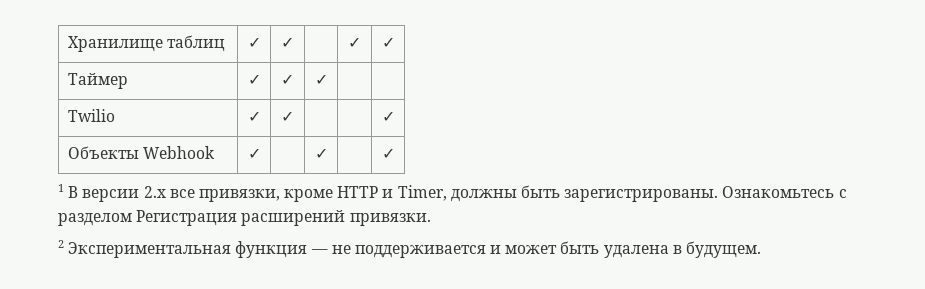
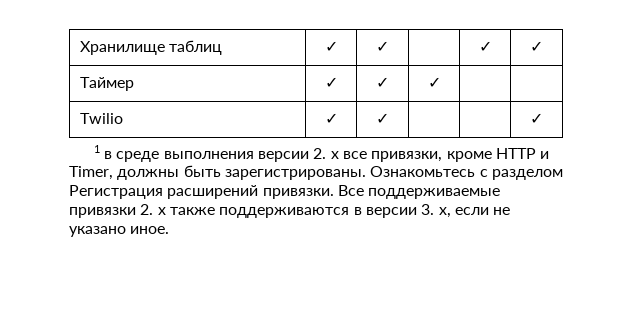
- Объекты Webhook | ✓ | | ✓ | | ✓
- 1 В версии 2.х все привязки, кроме HTTP и Timer, должны быть зарегистрированы.
+ 1 в среде выполнения версии 2. x все привязки, кроме HTTP и Timer, должны быть зарегистрированы.
- Ознакомьтесь с разделом Регистрация расширений привязки.
- 2 Экспериментальная функция — не поддерживается и может быть удалена в будущем.
+ Ознакомьтесь с разделом Регистрация расширений привязки. Все поддерживаемые привязки 2. x также поддерживаются в версии 3. x, если не указано иное.

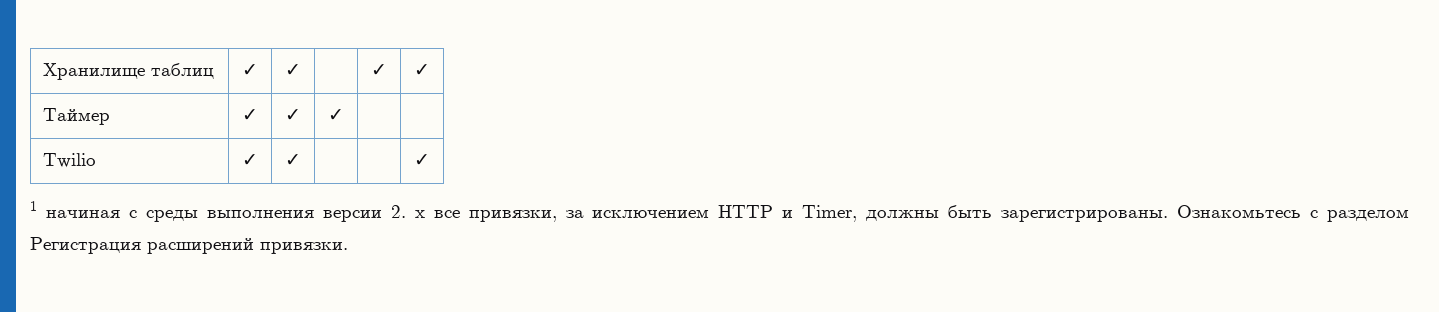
- 1 в среде выполнения версии 2. x все привязки, кроме HTTP и Timer, должны быть зарегистрированы.
+ 1 начиная с среды выполнения версии 2. x все привязки, за исключением HTTP и Timer, должны быть зарегистрированы.
- Все поддерживаемые привязки 2. x также поддерживаются в версии 3. x, если не указано иное.

